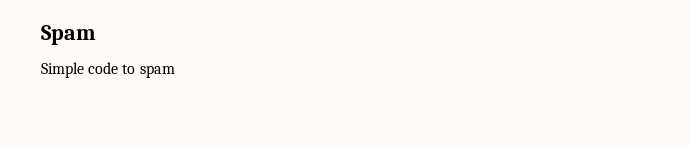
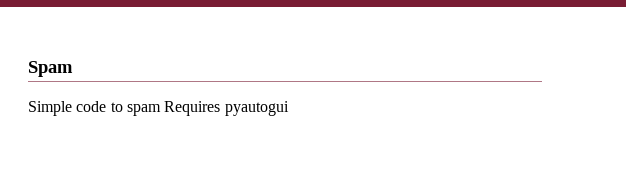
- Simple code to spam
+ Simple code to spam Requires pyautogui

